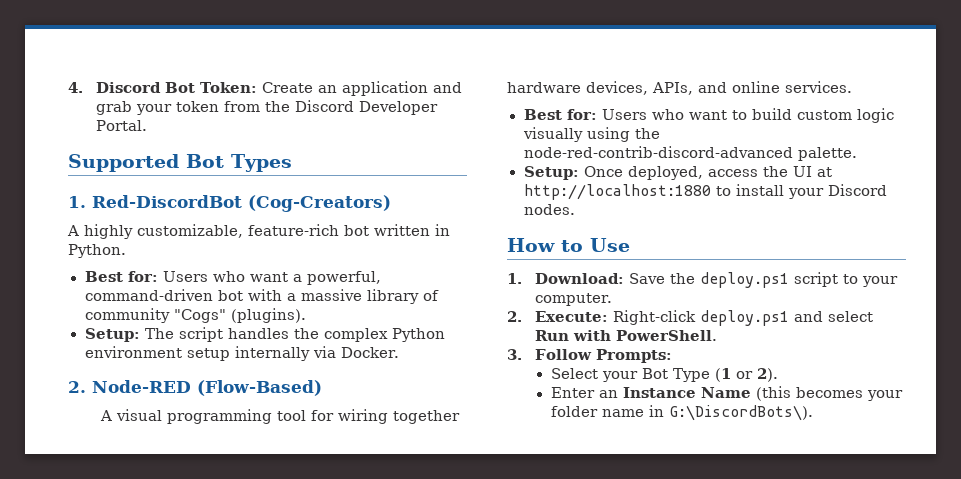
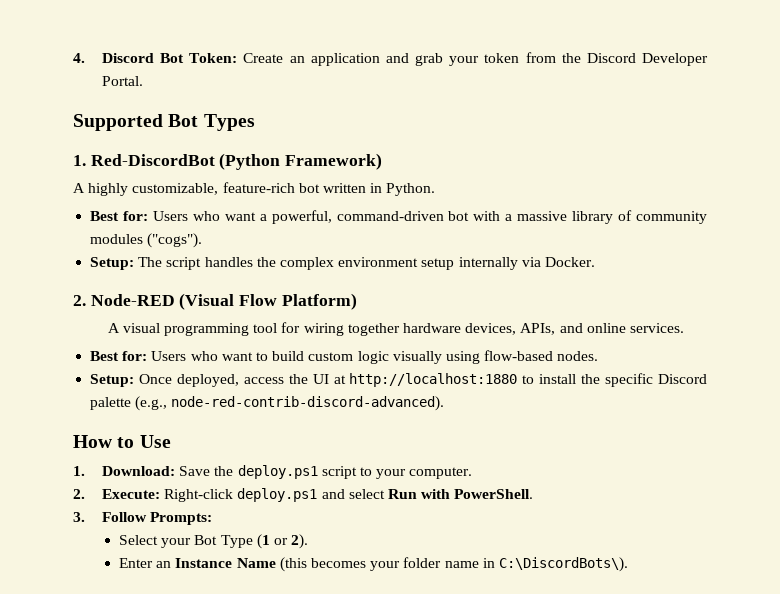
- 1. Red-DiscordBot (Cog-Creators)
+ 1. Red-DiscordBot (Python Framework)
- Best for: Users who want a powerful, command-driven bot with a massive library of community "Cogs" (plugins).
+ Best for: Users who want a powerful, command-driven bot with a massive library of community modules ("cogs").
- Setup: The script handles the complex Python environment setup internally via Docker.
+ Setup: The script handles the complex environment setup internally via Docker.
- 2. Node-RED (Flow-Based)
+ 2. Node-RED (Visual Flow Platform)
- Best for: Users who want to build custom logic visually using the node-red-contrib-discord-advanced palette.
+ Best for: Users who want to build custom logic visually using flow-based nodes.
- Setup: Once deployed, access the UI at http://localhost:1880 to install your Discord nodes.
+ Setup: Once deployed, access the UI at http://localhost:1880 to install the specific Discord palette (e.g., node-red-contrib-discord-advanced).
- Enter an Instance Name (this becomes your folder name in G:\DiscordBots\).
+ Enter an Instance Name (this becomes your folder name in C:\DiscordBots\).

